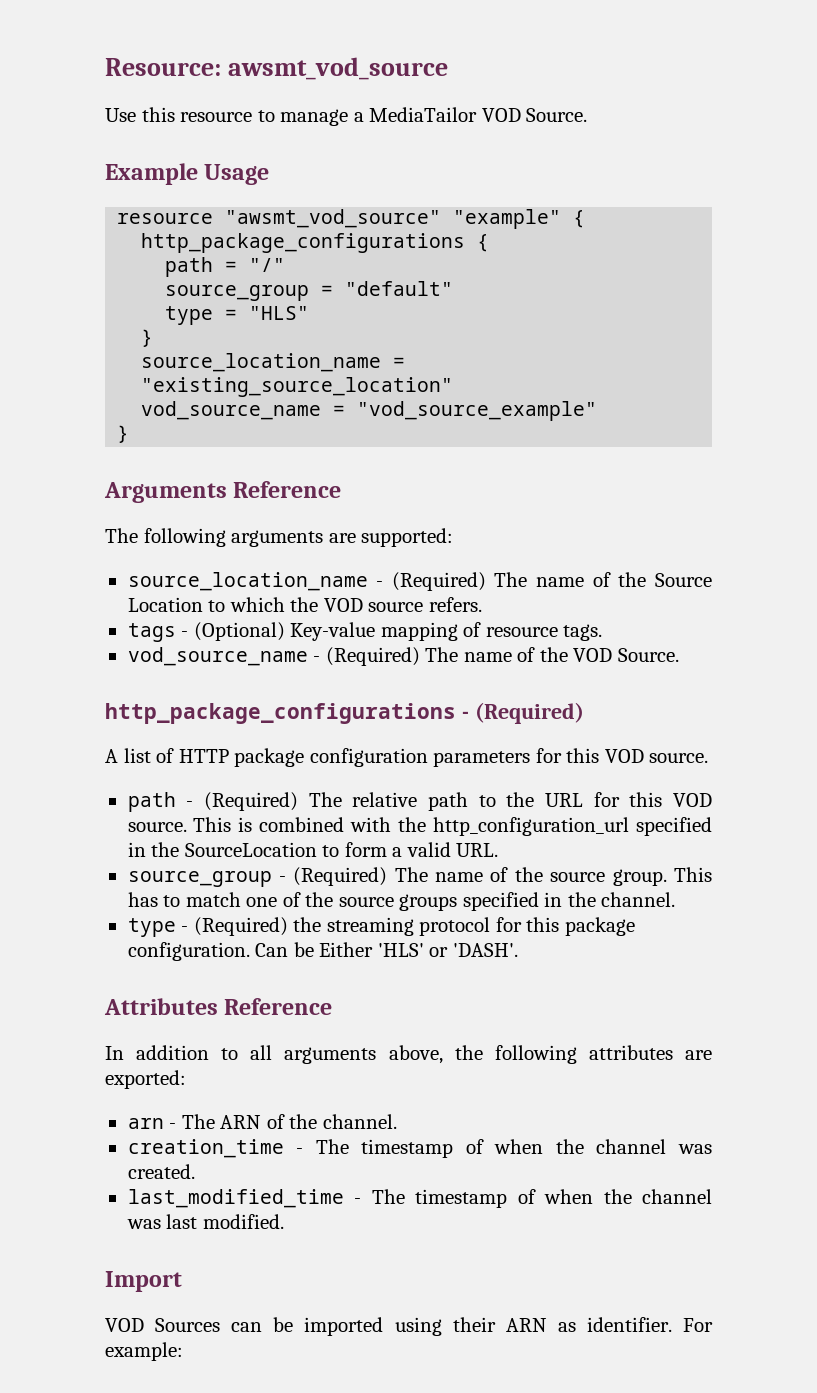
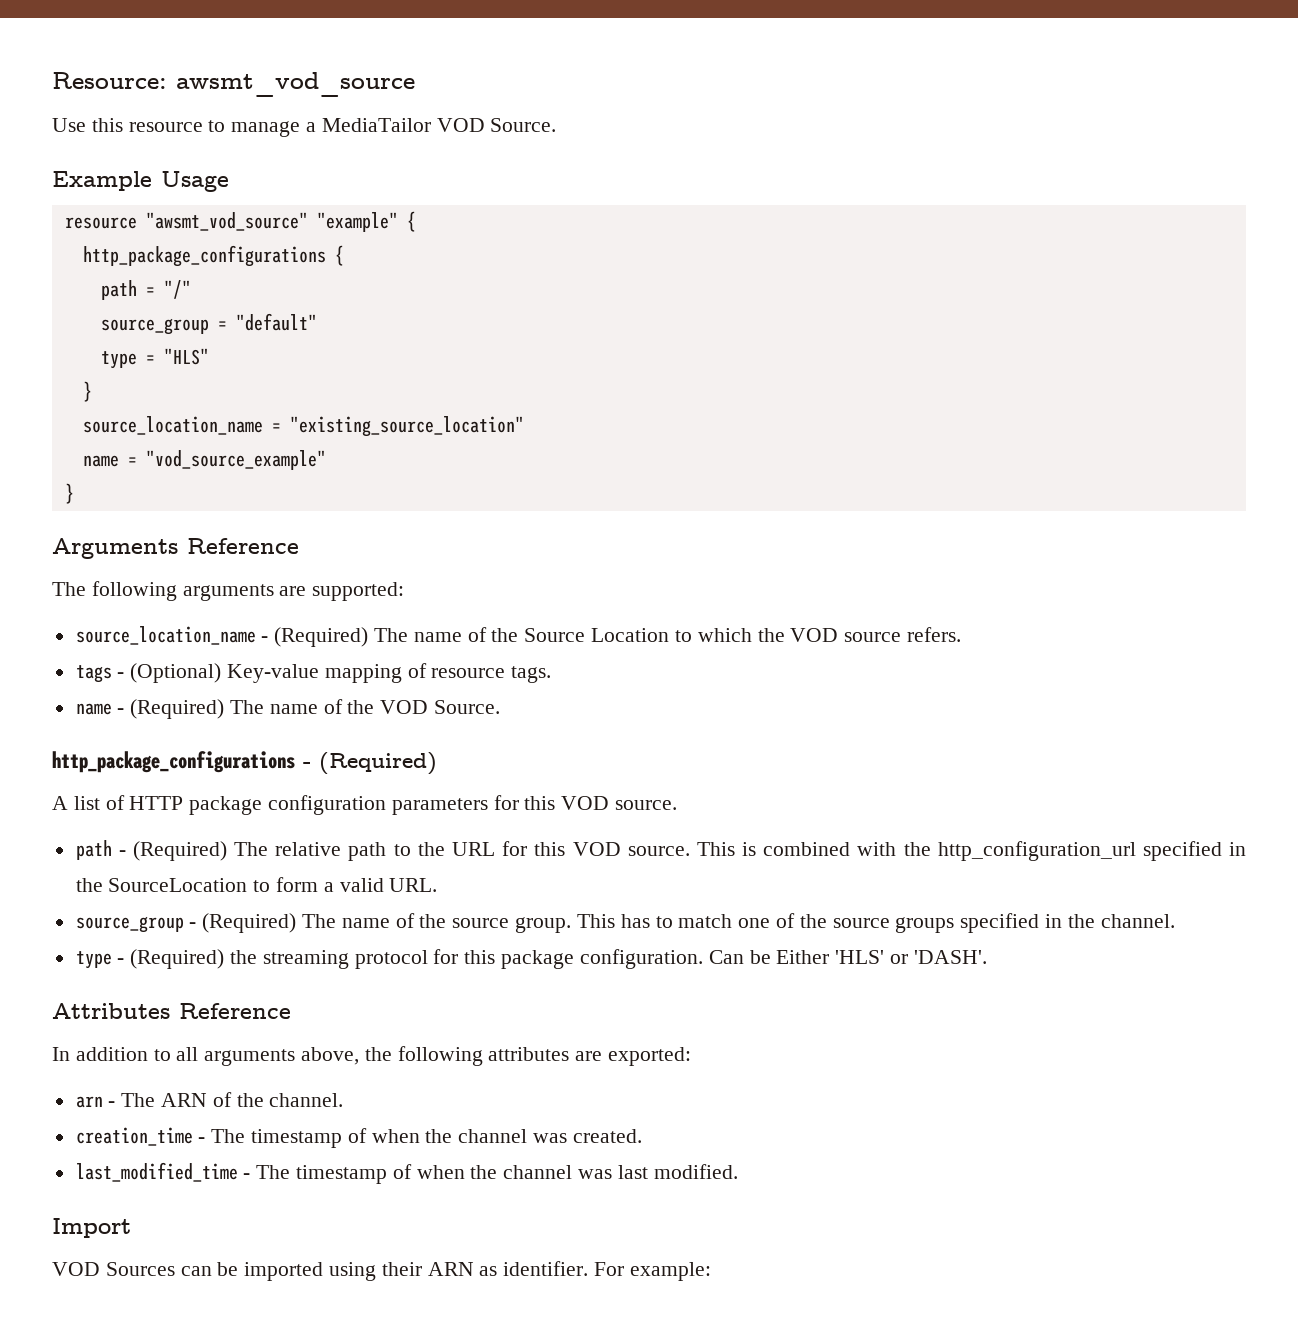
- vod_source_name = "vod_source_example"
+ name = "vod_source_example"
- vod_source_name - (Required) The name of the VOD Source.
+ name - (Required) The name of the VOD Source.

